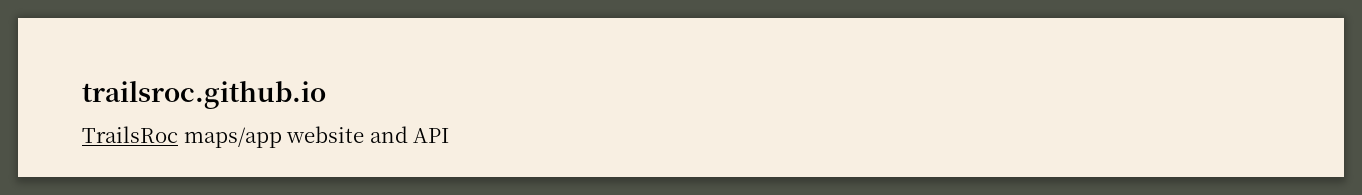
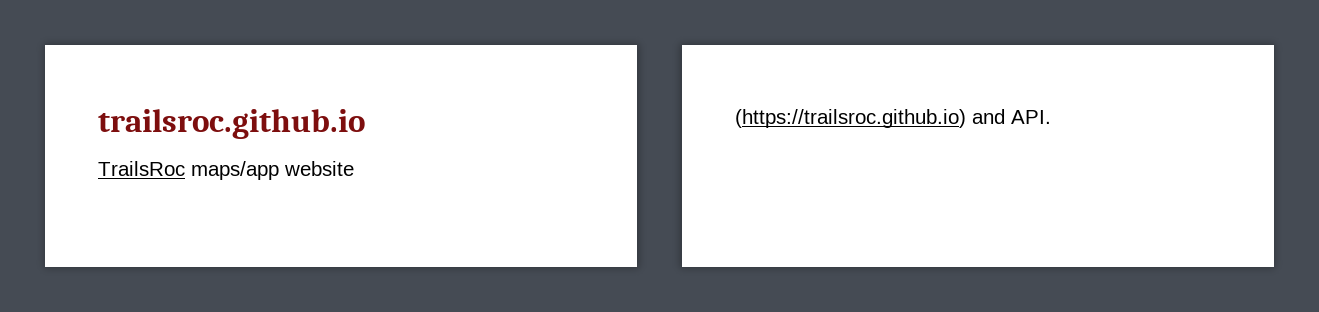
- TrailsRoc maps/app website and API
+ TrailsRoc maps/app website (https://trailsroc.github.io) and API.

